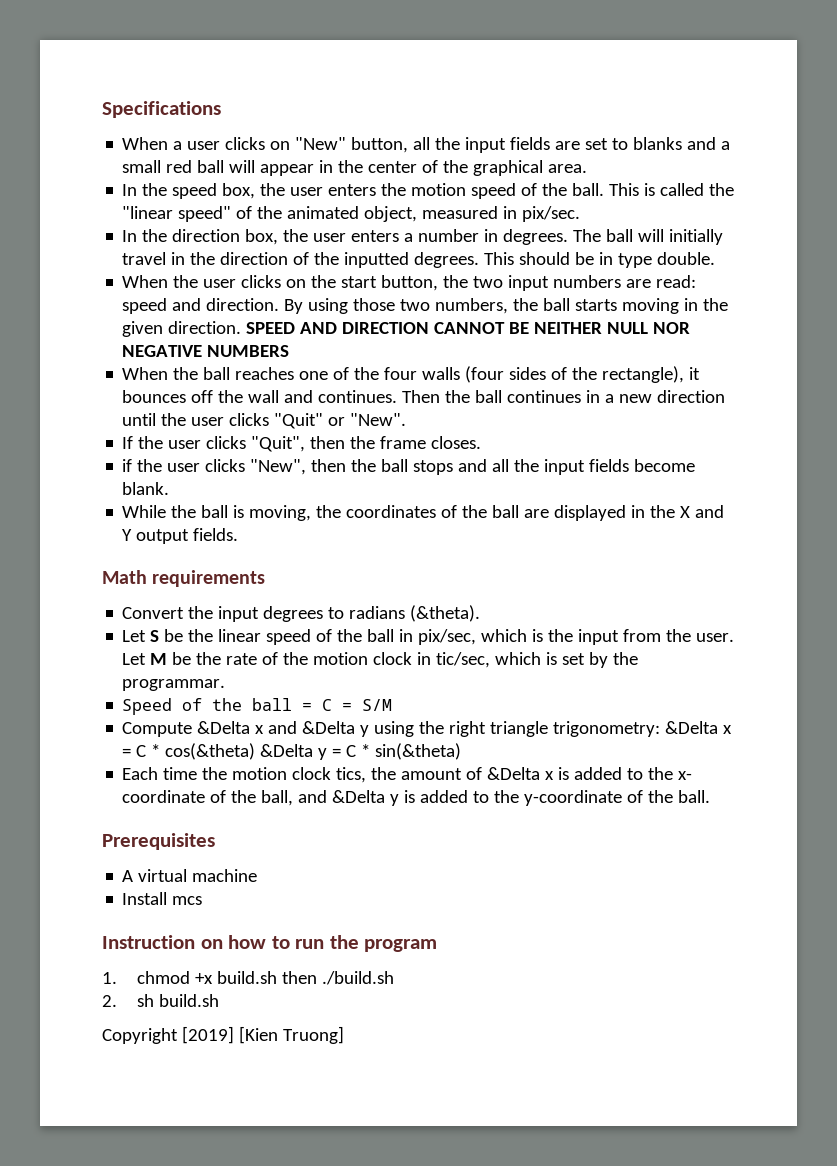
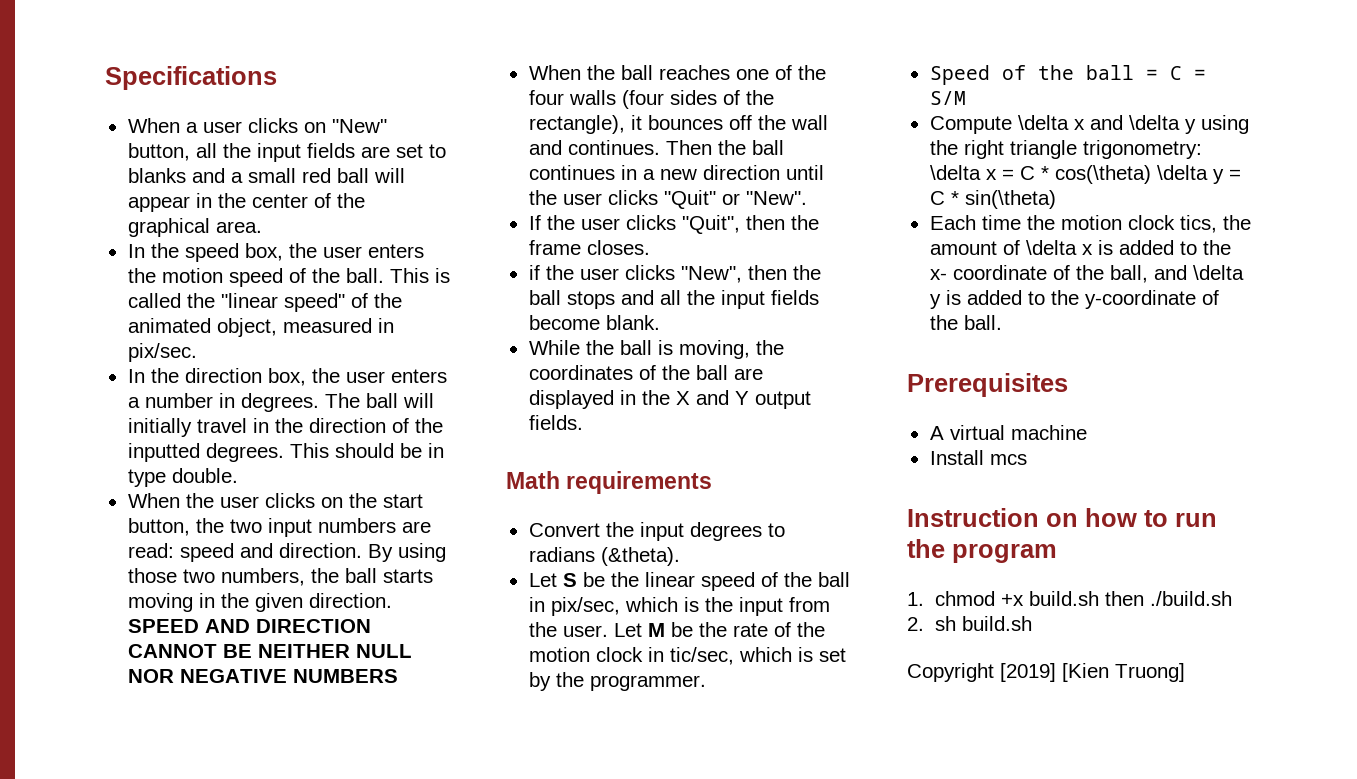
- Let M be the rate of the motion clock in tic/sec, which is set by the programmar.
+ Let M be the rate of the motion clock in tic/sec, which is set by the programmer.
- Compute &Delta x and &Delta y using the right triangle trigonometry: &Delta x = C * cos(&theta) &Delta y = C * sin(&theta)
+ Compute \delta x and \delta y using the right triangle trigonometry: \delta x = C * cos(\theta) \delta y = C * sin(\theta)
- Each time the motion clock tics, the amount of &Delta x is added to the x- coordinate of the ball, and &Delta y is added to the y-coordinate of the ball.
+ Each time the motion clock tics, the amount of \delta x is added to the x- coordinate of the ball, and \delta y is added to the y-coordinate of the ball.

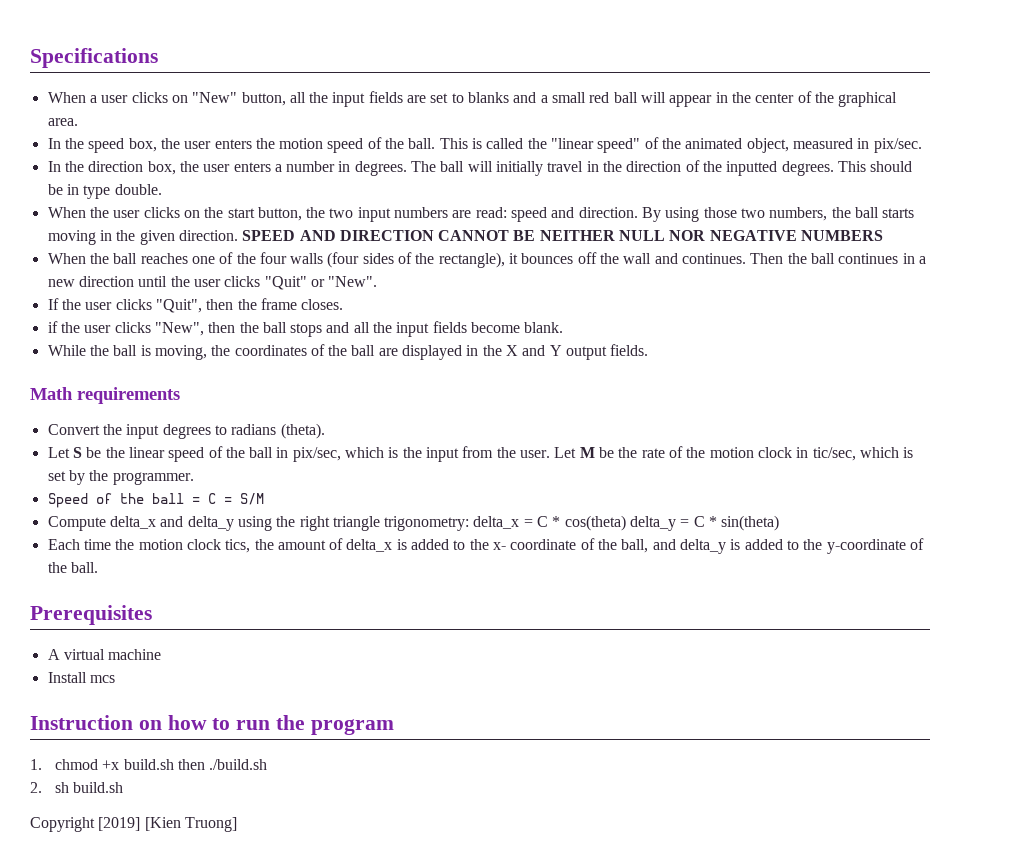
- Convert the input degrees to radians (&theta).
+ Convert the input degrees to radians (theta).
- Compute \delta x and \delta y using the right triangle trigonometry: \delta x = C * cos(\theta) \delta y = C * sin(\theta)
+ Compute delta_x and delta_y using the right triangle trigonometry: delta_x = C * cos(theta) delta_y = C * sin(theta)
- Each time the motion clock tics, the amount of \delta x is added to the x- coordinate of the ball, and \delta y is added to the y-coordinate of the ball.
+ Each time the motion clock tics, the amount of delta_x is added to the x- coordinate of the ball, and delta_y is added to the y-coordinate of the ball.

